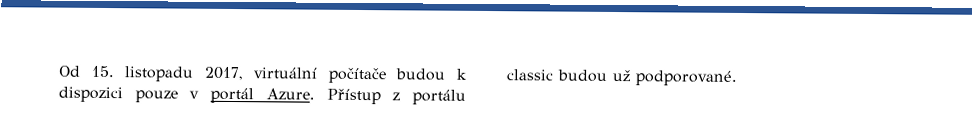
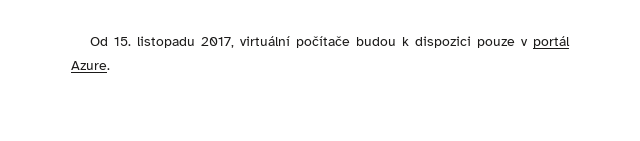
- Přístup z portálu classic budou už podporované.

